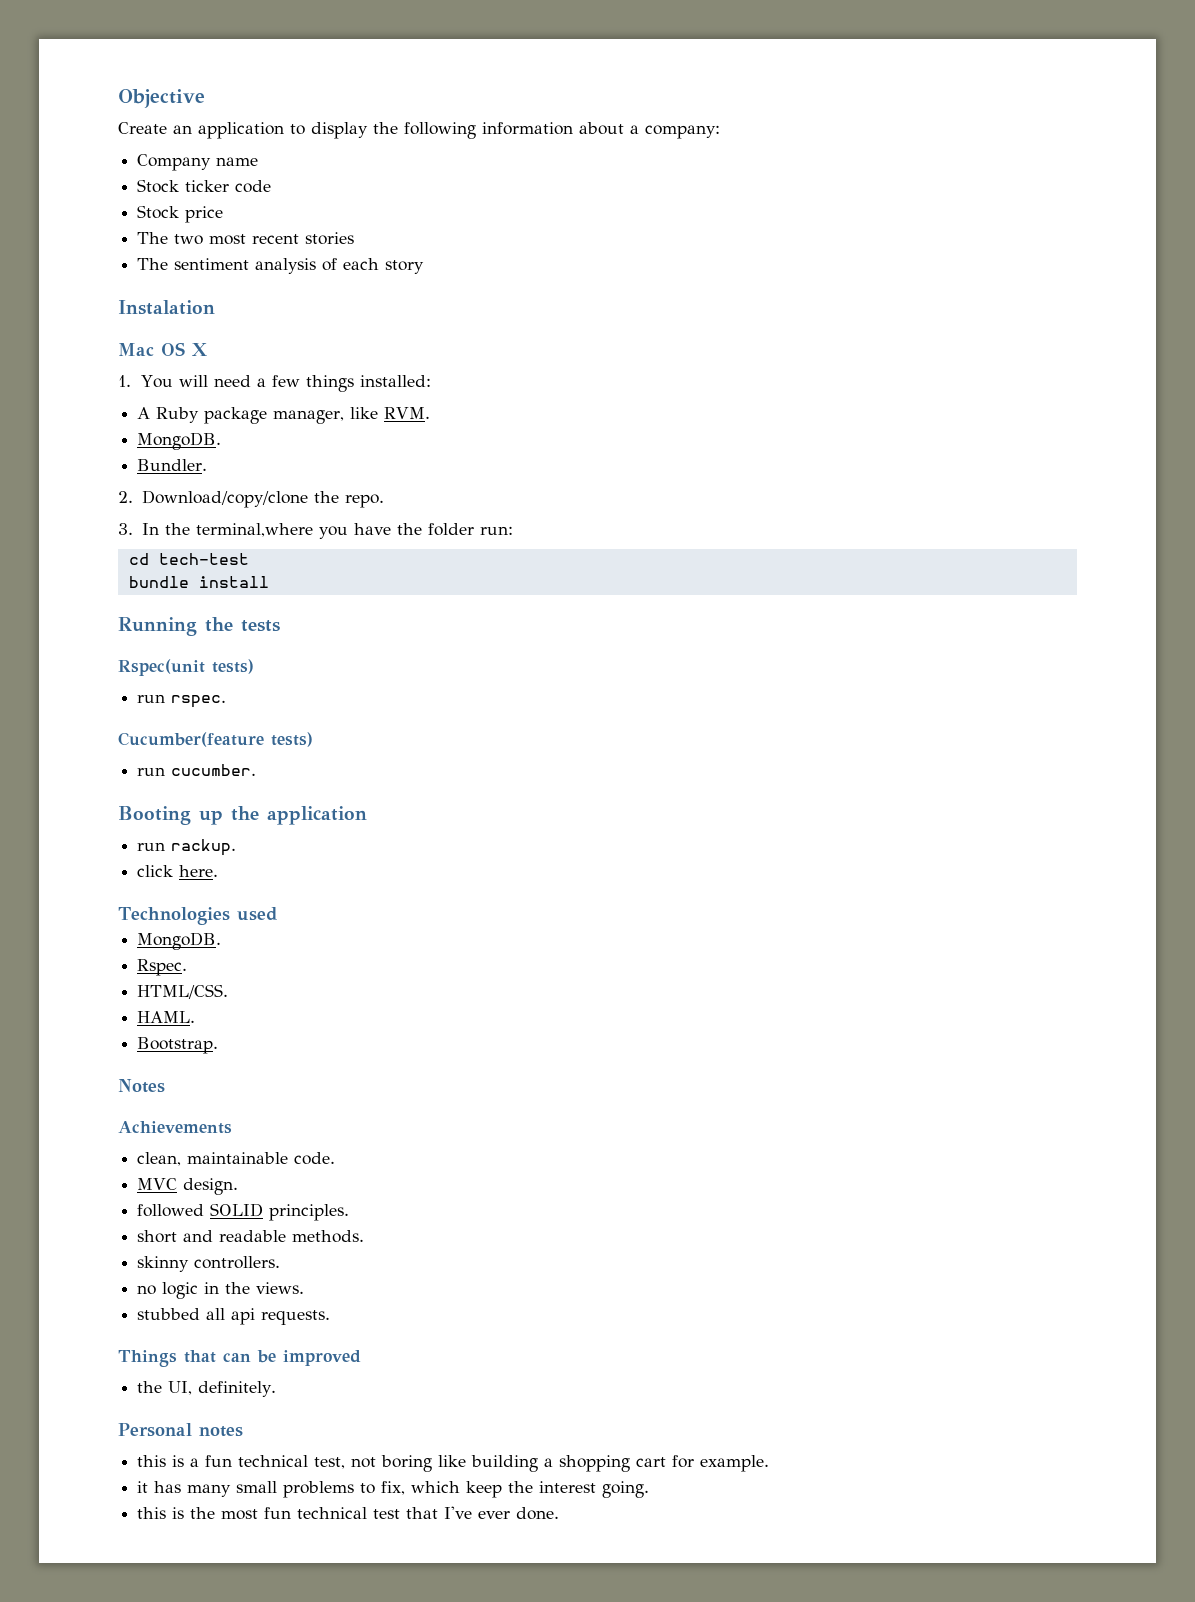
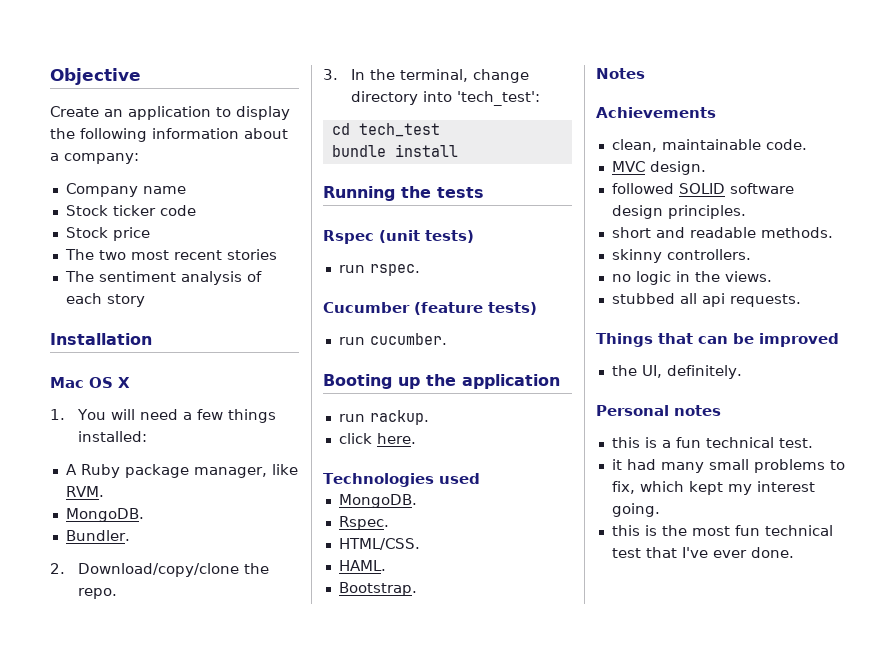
- Instalation
+ Installation
- 3. In the terminal,where you have the folder run:
+ 3. In the terminal, change directory into 'tech_test':
- cd tech-test
+ cd tech_test
- Rspec(unit tests)
+ Rspec (unit tests)
- Cucumber(feature tests)
+ Cucumber (feature tests)
- followed SOLID principles.
+ followed SOLID software design principles.
- this is a fun technical test, not boring like building a shopping cart for example.
+ this is a fun technical test.
- it has many small problems to fix, which keep the interest going.
+ it had many small problems to fix, which kept my interest going.

